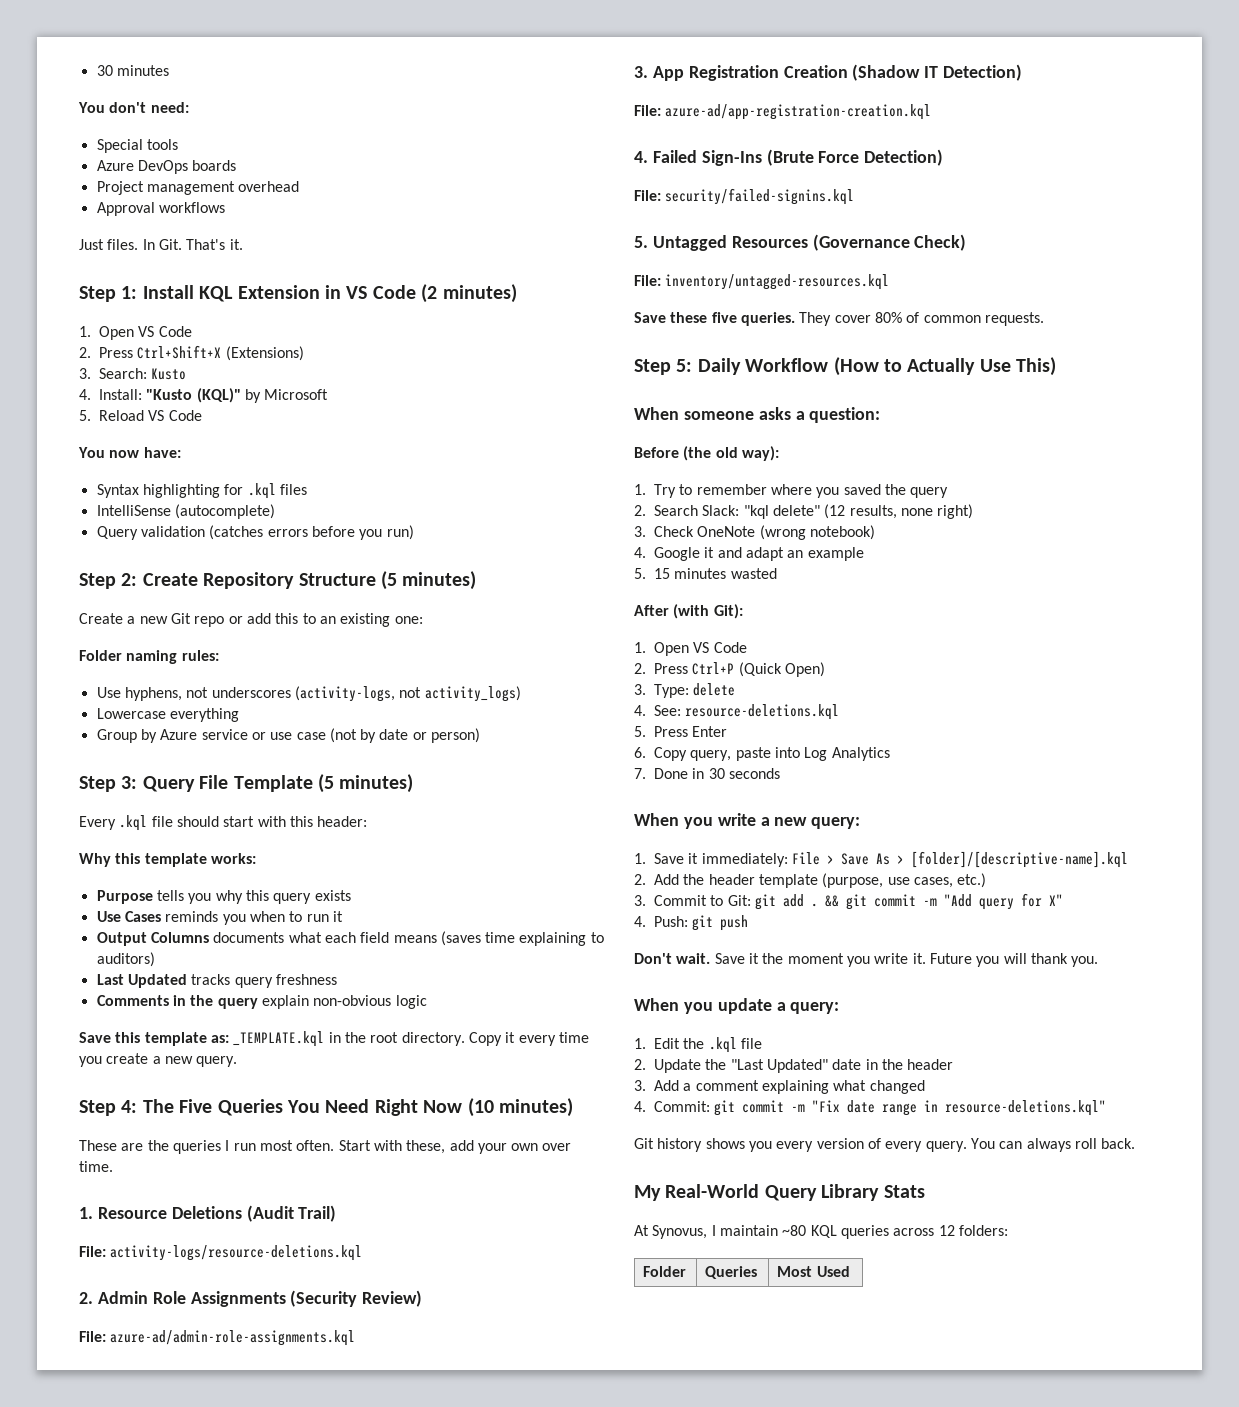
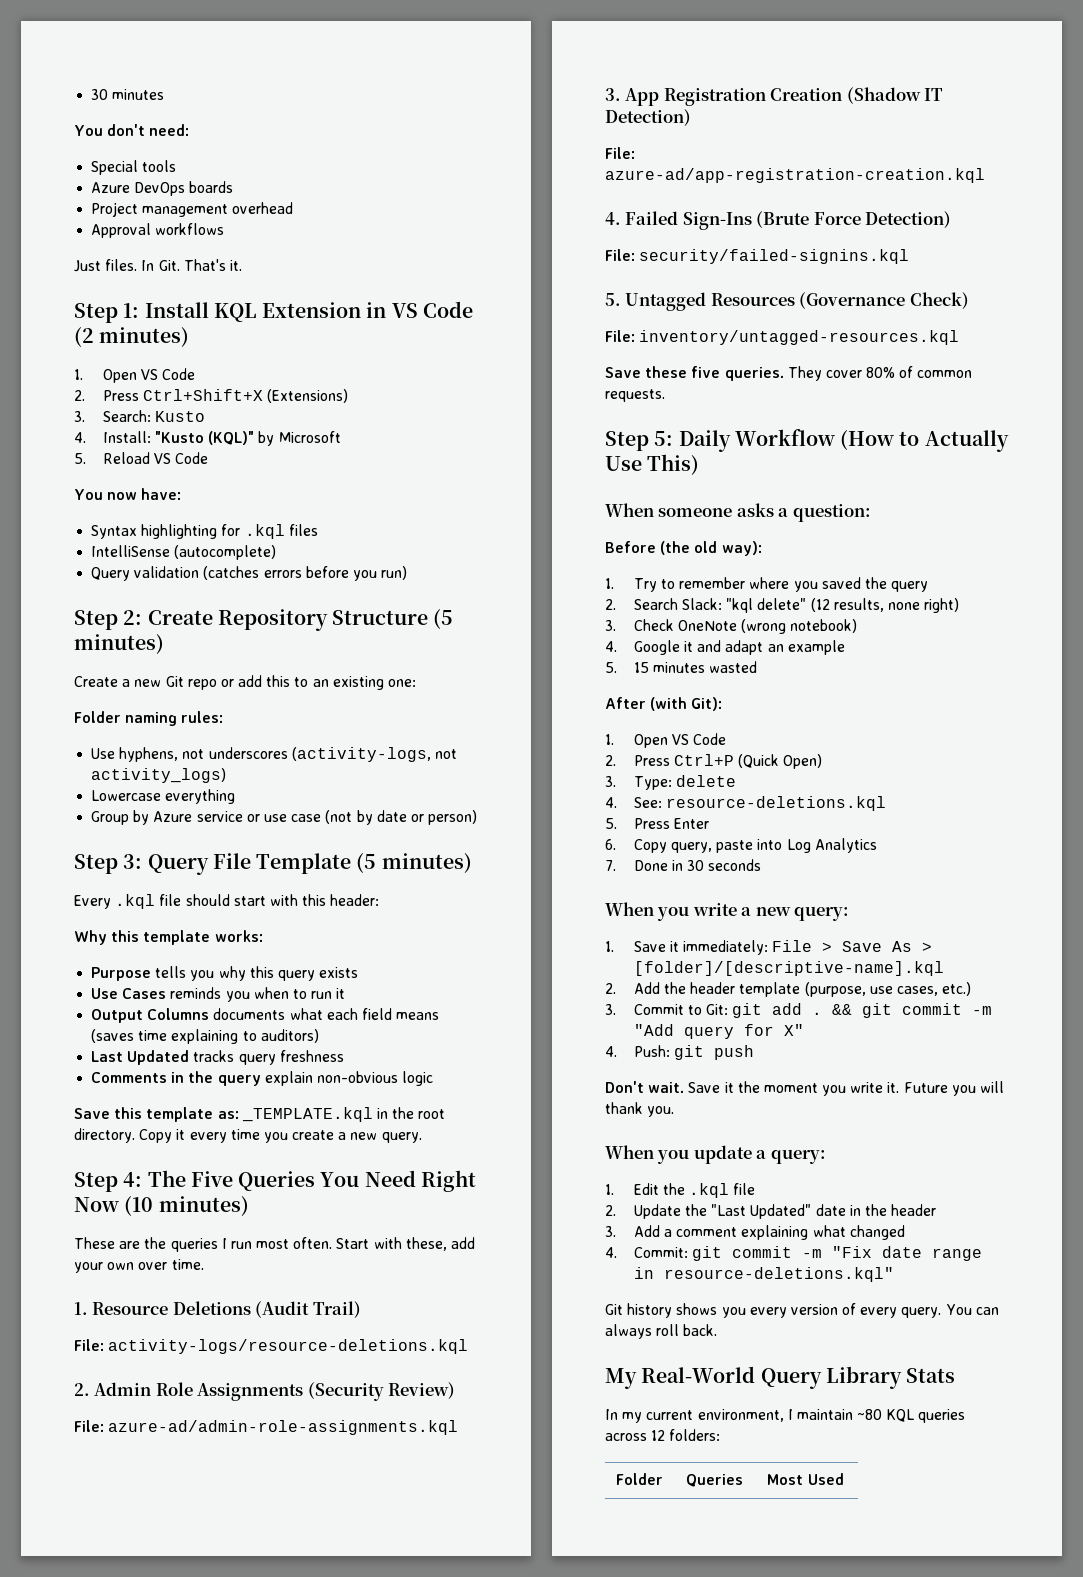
- At Synovus, I maintain ~80 KQL queries across 12 folders:
+ In my current environment, I maintain ~80 KQL queries across 12 folders:

